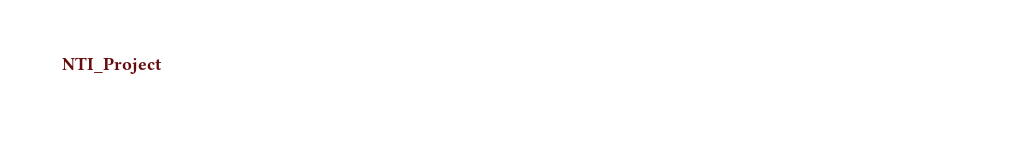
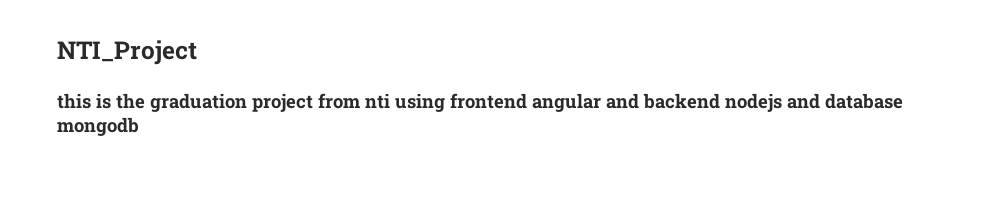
+ this is the graduation project from nti using frontend angular and backend nodejs and database mongodb

